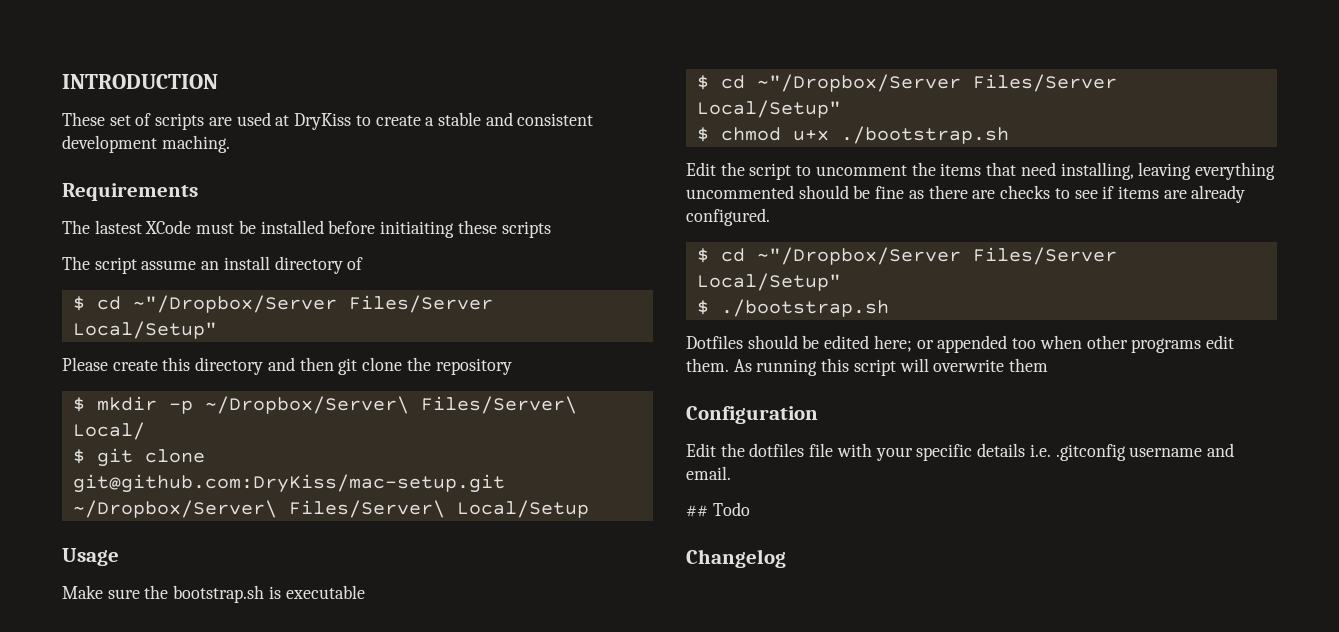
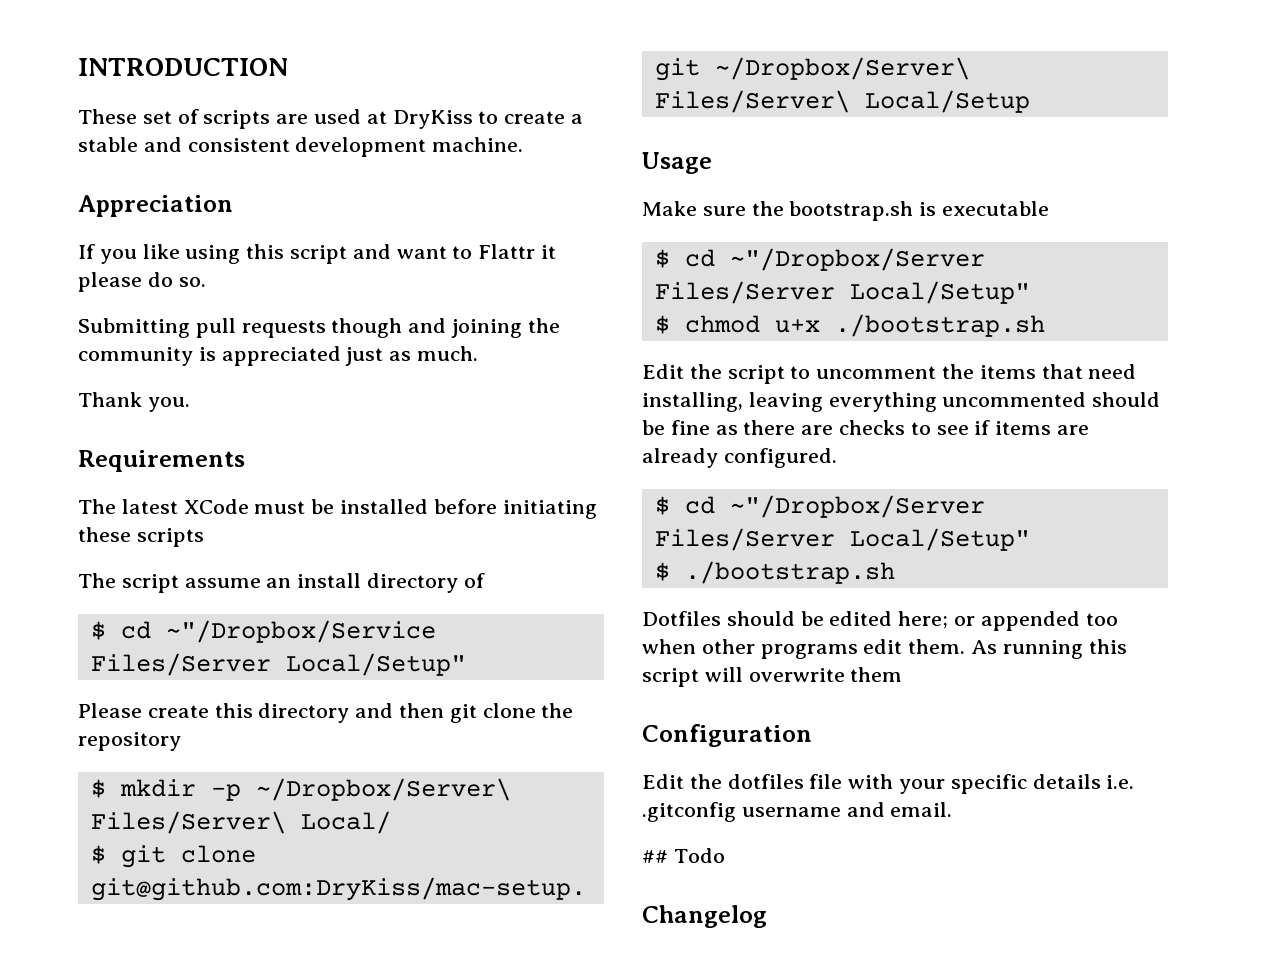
- These set of scripts are used at DryKiss to create a stable and consistent development maching.
+ These set of scripts are used at DryKiss to create a stable and consistent development machine.
+ Appreciation
+ If you like using this script and want to Flattr it please do so.
+ Submitting pull requests though and joining the community is appreciated just as much.
+ Thank you.
- The lastest XCode must be installed before initiaiting these scripts
+ The latest XCode must be installed before initiating these scripts
  The script assume an install directory of
- $ cd ~"/Dropbox/Server Files/Server Local/Setup"
+ $ cd ~"/Dropbox/Service Files/Server Local/Setup"

